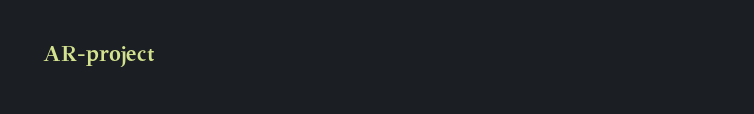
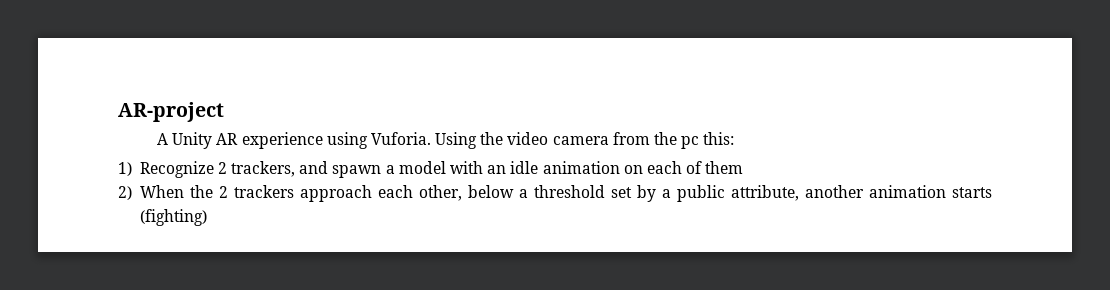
+ A Unity AR experience using Vuforia. Using the video camera from the pc this:
+ 1) Recognize 2 trackers, and spawn a model with an idle animation on each of them
+ 2) When the 2 trackers approach each other, below a threshold set by a public attribute, another animation starts (fighting)

